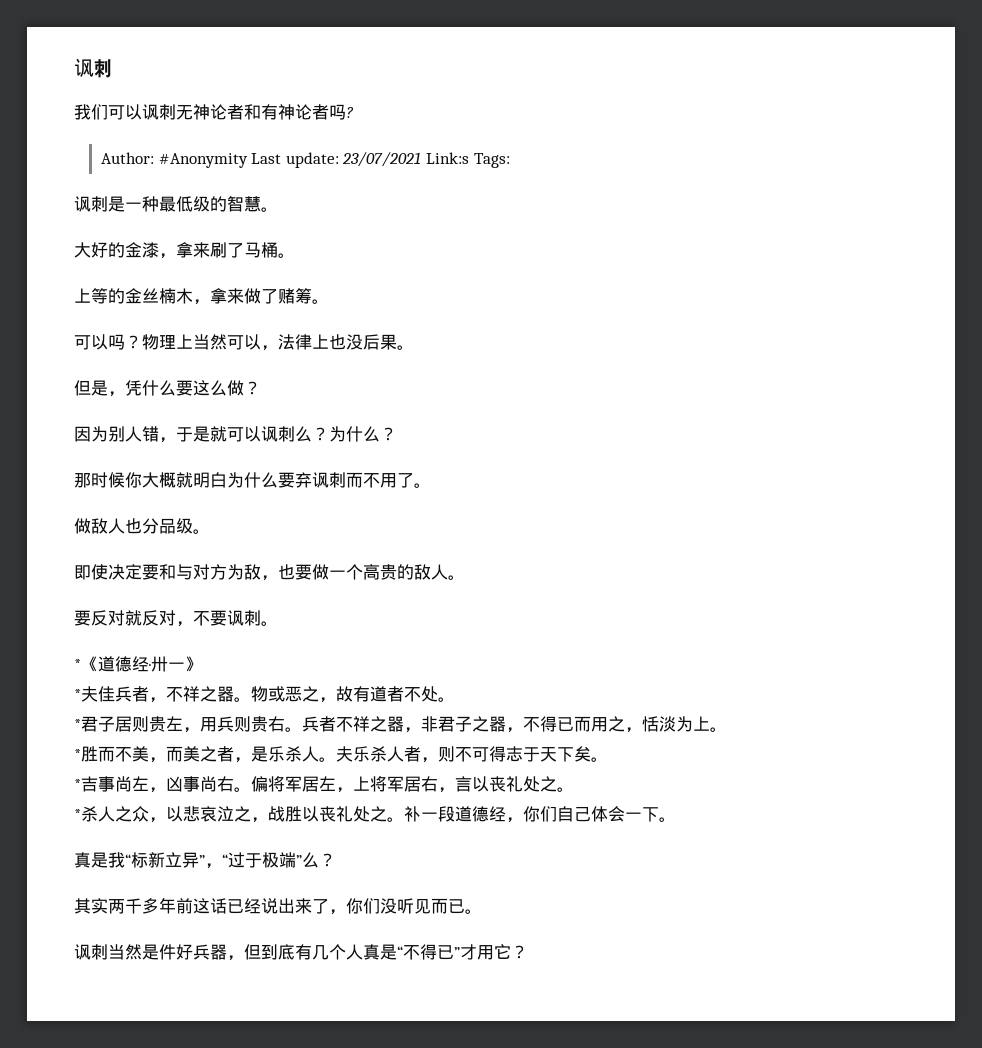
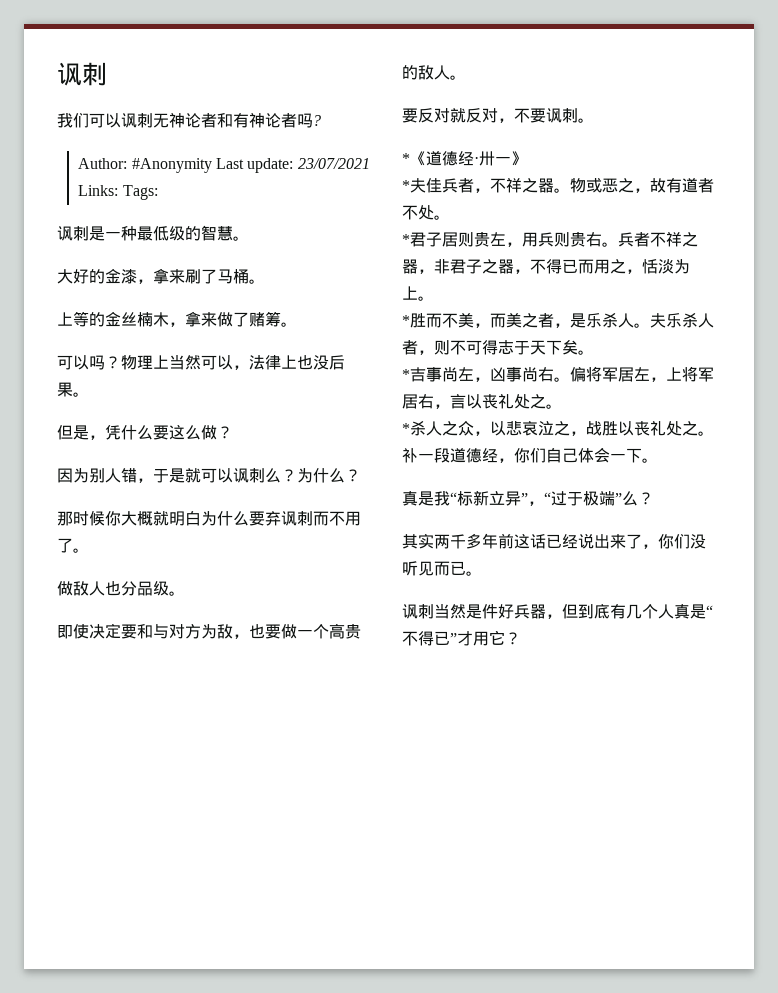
- Author: #Anonymity Last update: 23/07/2021 Link:s Tags:
+ Author: #Anonymity Last update: 23/07/2021 Links: Tags:

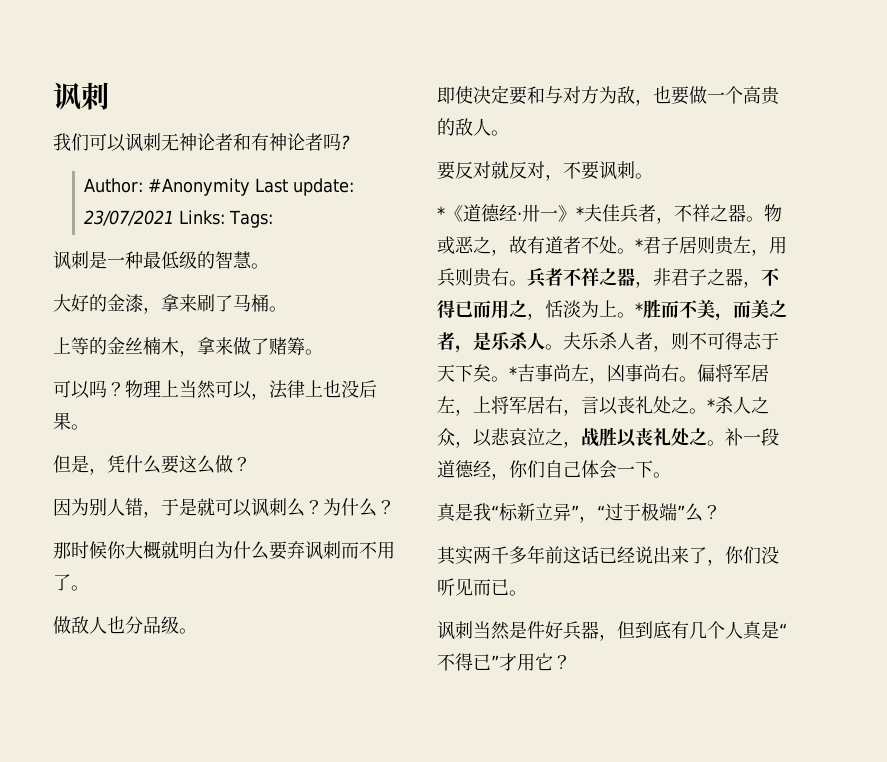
- *《道德经·卅一》
- *夫佳兵者，不祥之器。
+ *《道德经·卅一》*夫佳兵者，不祥之器。
- 物或恶之，故有道者不处。
- *君子居则贵左，用兵则贵右。
+ 物或恶之，故有道者不处。*君子居则贵左，用兵则贵右。
- 兵者不祥之器，非君子之器，不得已而用之，恬淡为上。
- *胜而不美，而美之者，是乐杀人。
+ 兵者不祥之器，非君子之器，不得已而用之，恬淡为上。*胜而不美，而美之者，是乐杀人。
- 夫乐杀人者，则不可得志于天下矣。
- *吉事尚左，凶事尚右。
+ 夫乐杀人者，则不可得志于天下矣。*吉事尚左，凶事尚右。
- 偏将军居左，上将军居右，言以丧礼处之。
- *杀人之众，以悲哀泣之，战胜以丧礼处之。
+ 偏将军居左，上将军居右，言以丧礼处之。*杀人之众，以悲哀泣之，战胜以丧礼处之。

